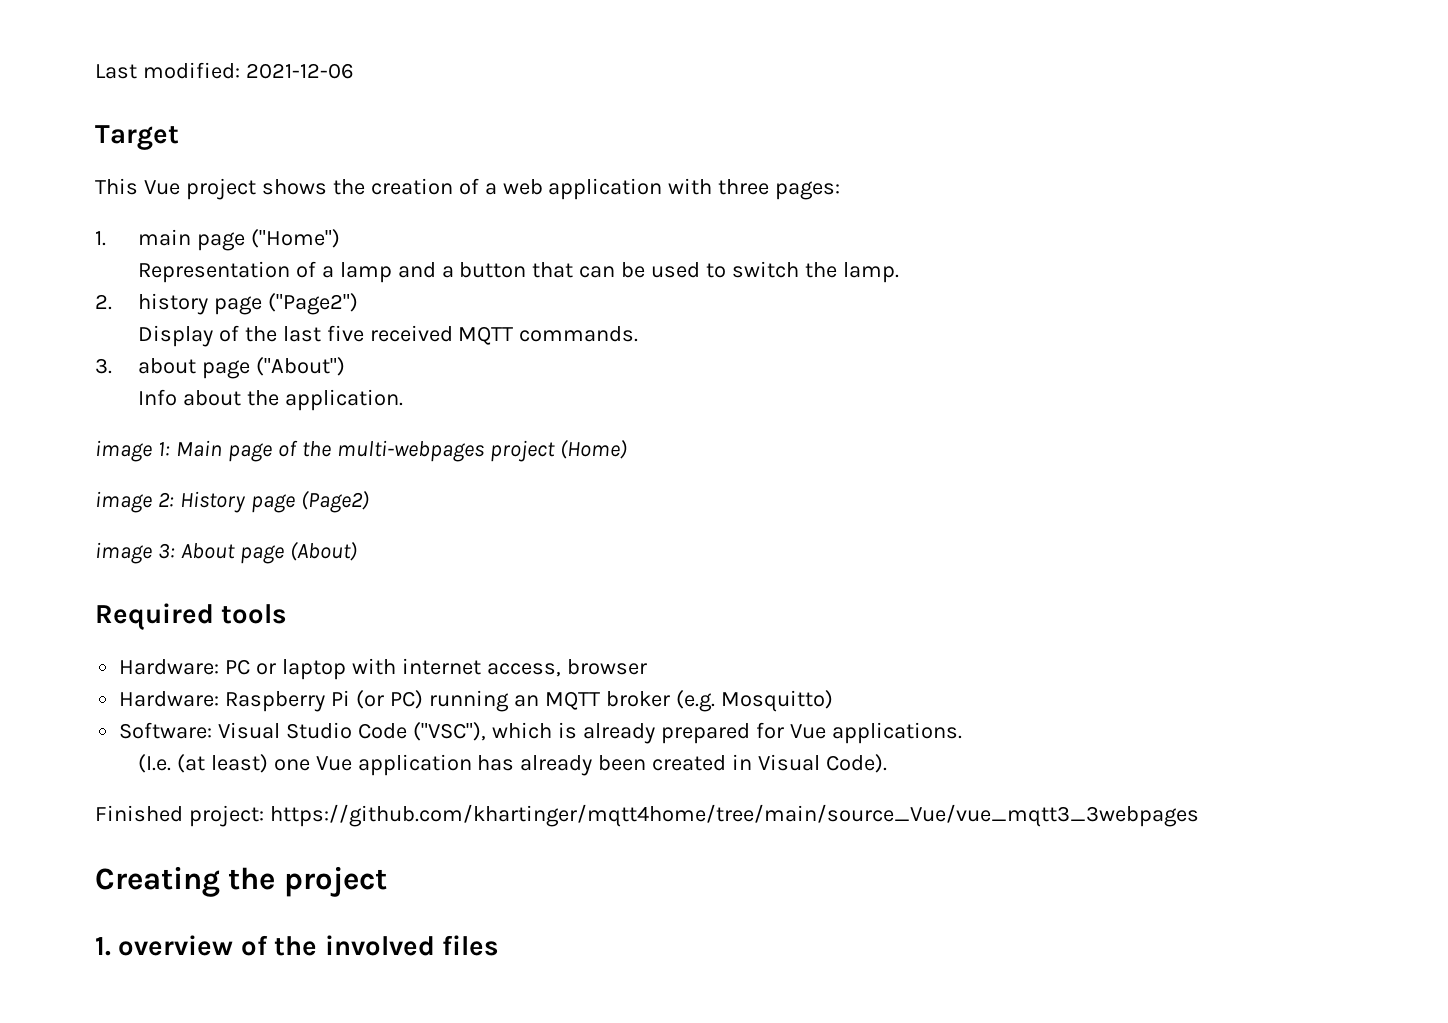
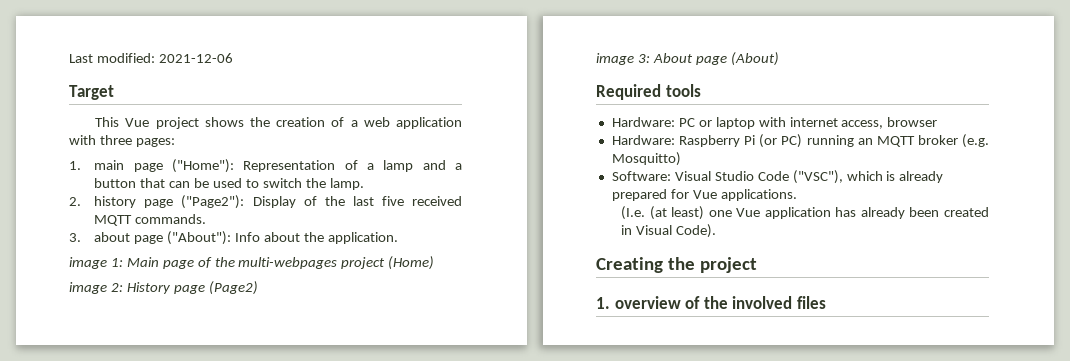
- 1. main page ("Home")
- Representation of a lamp and a button that can be used to switch the lamp.
+ 1. main page ("Home"): Representation of a lamp and a button that can be used to switch the lamp.
- 2. history page ("Page2")
- Display of the last five received MQTT commands.
+ 2. history page ("Page2"): Display of the last five received MQTT commands.
- 3. about page ("About")
- Info about the application.
+ 3. about page ("About"): Info about the application.
- Finished project: https://github.com/khartinger/mqtt4home/tree/main/source_Vue/vue_mqtt3_3webpages

